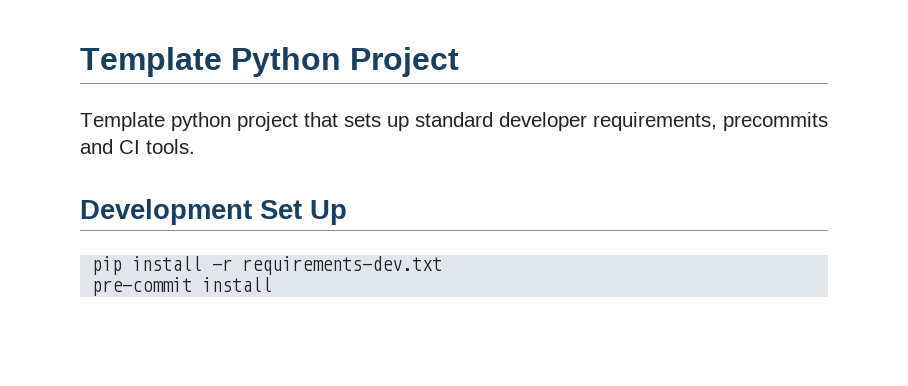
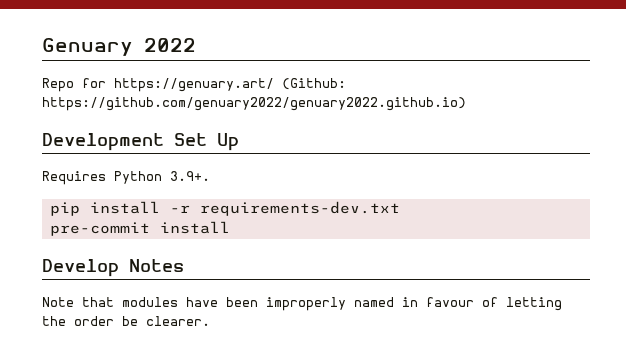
- Template Python Project
- Template python project that sets up standard developer requirements, precommits and CI tools.
+ Genuary 2022
+ Repo for https://genuary.art/ (Github: https://github.com/genuary2022/genuary2022.github.io)
+ Requires Python 3.9+.
+ Develop Notes
+ Note that modules have been improperly named in favour of letting the order be clearer.

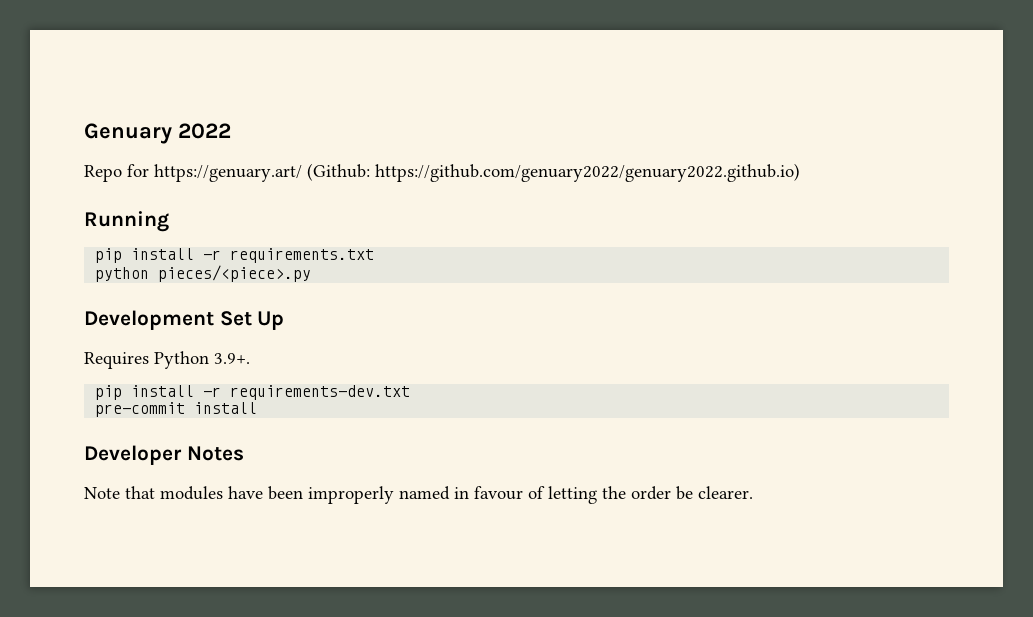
+ Running
+ pip install -r requirements.txt
+ python pieces/<piece>.py
- Develop Notes
+ Developer Notes

